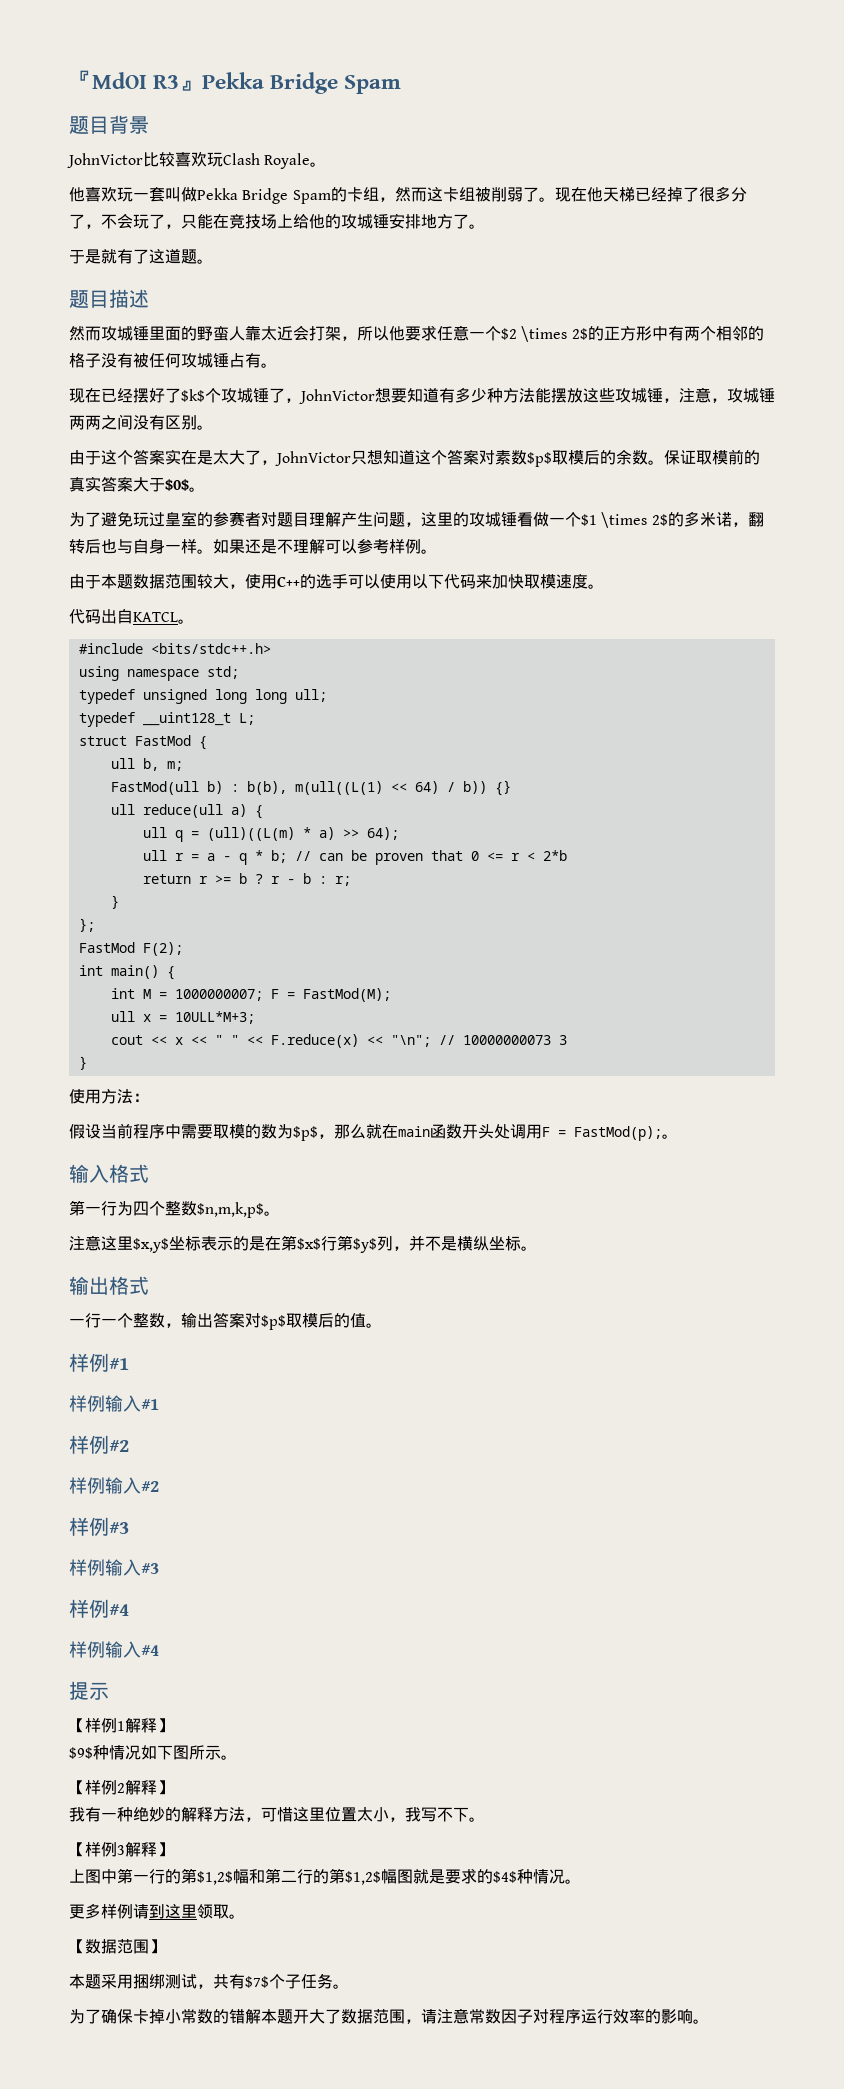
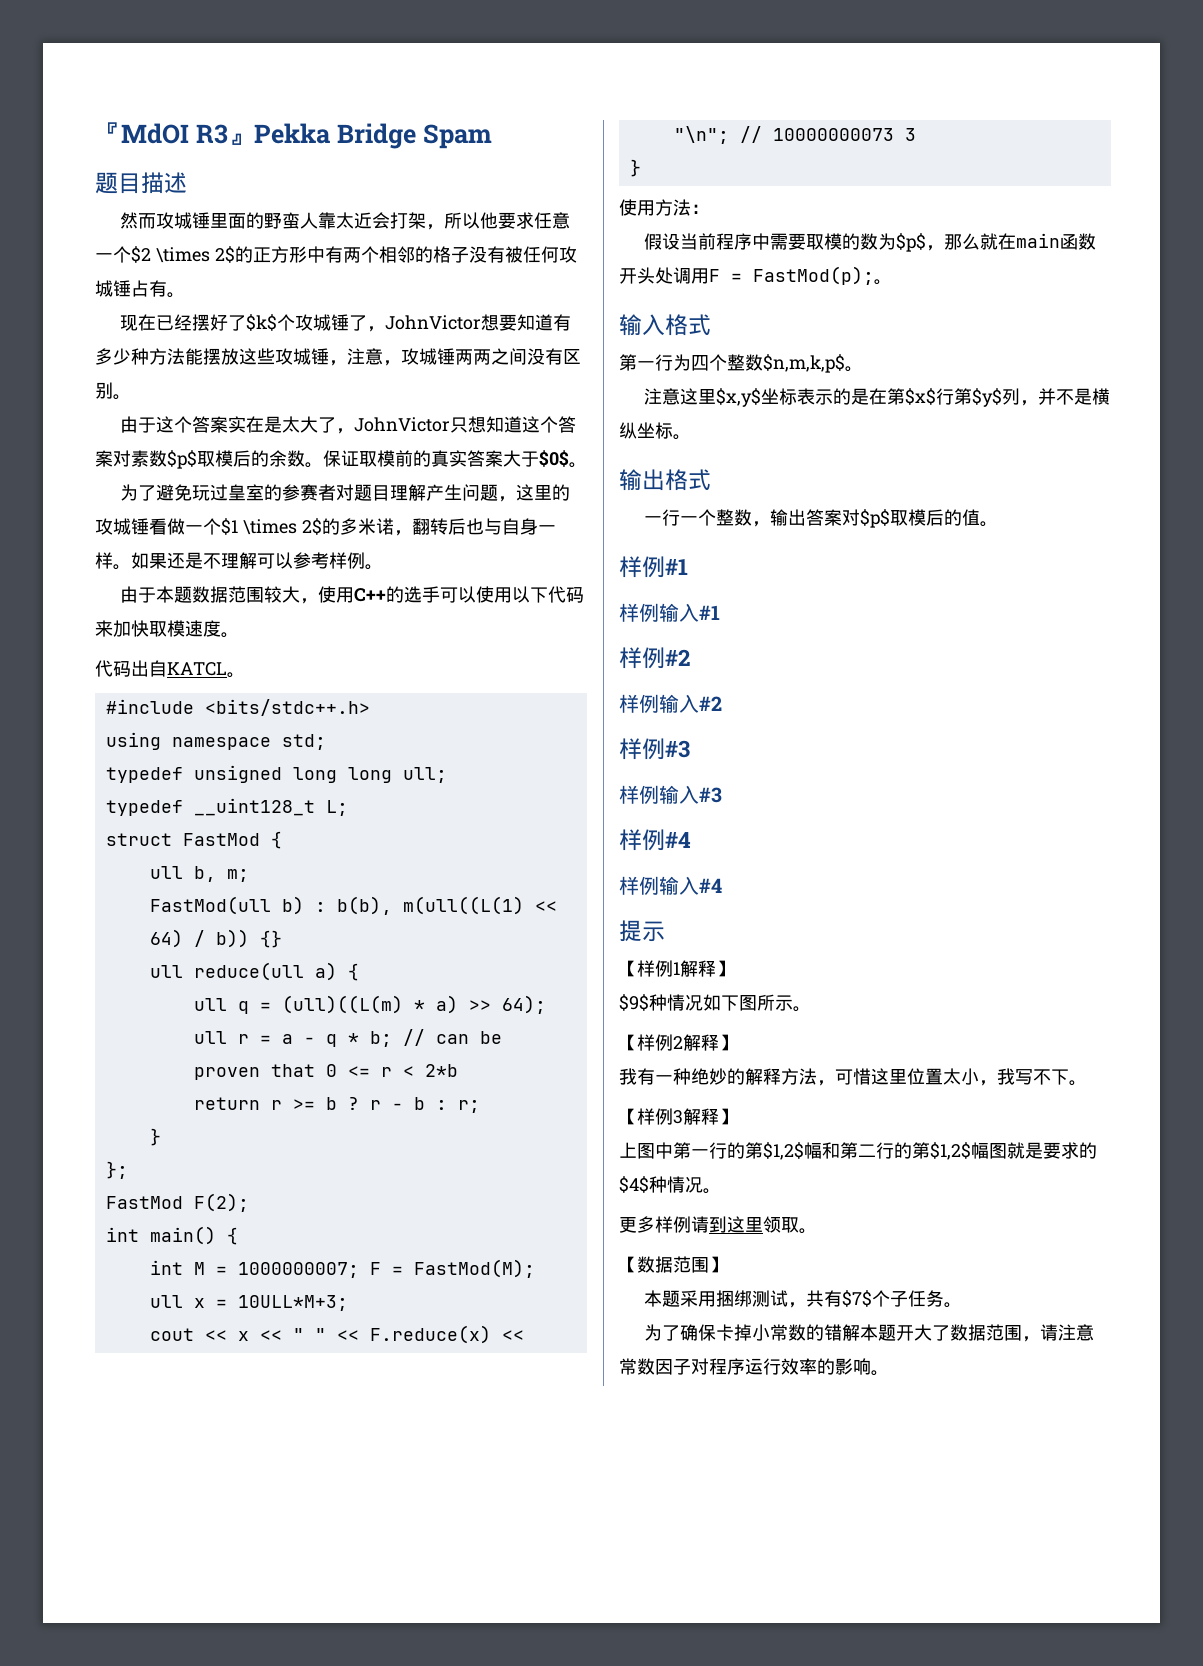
- 题目背景
- JohnVictor比较喜欢玩Clash Royale。
- 他喜欢玩一套叫做Pekka Bridge Spam的卡组，然而这卡组被削弱了。现在他天梯已经掉了很多分了，不会玩了，只能在竞技场上给他的攻城锤安排地方了。
- 于是就有了这道题。

